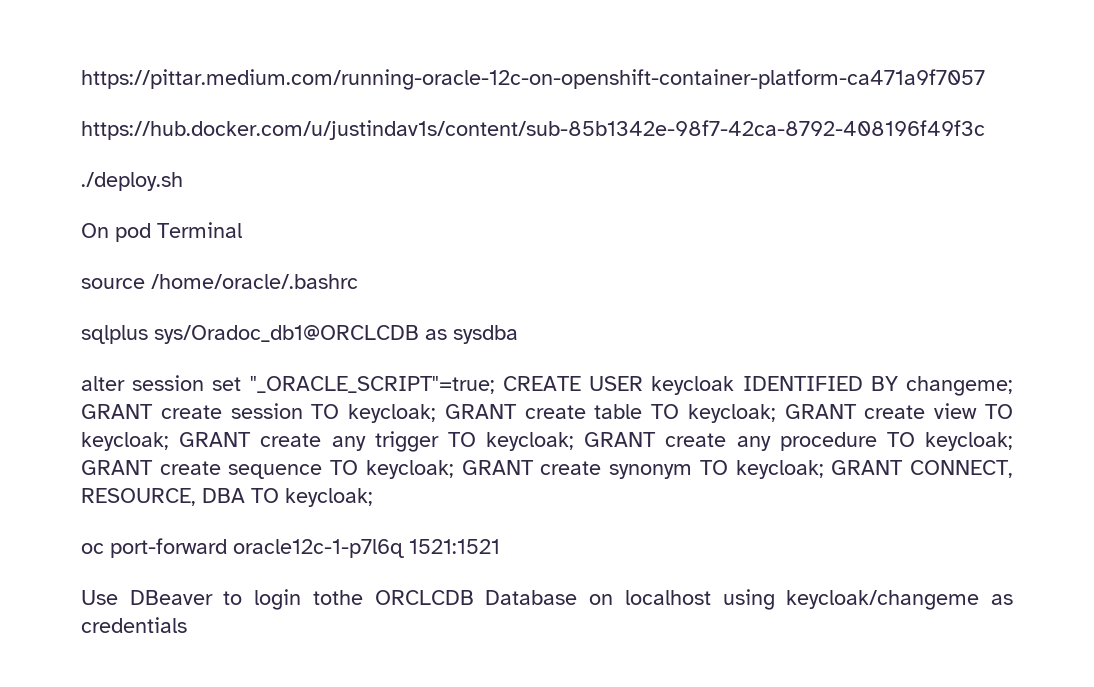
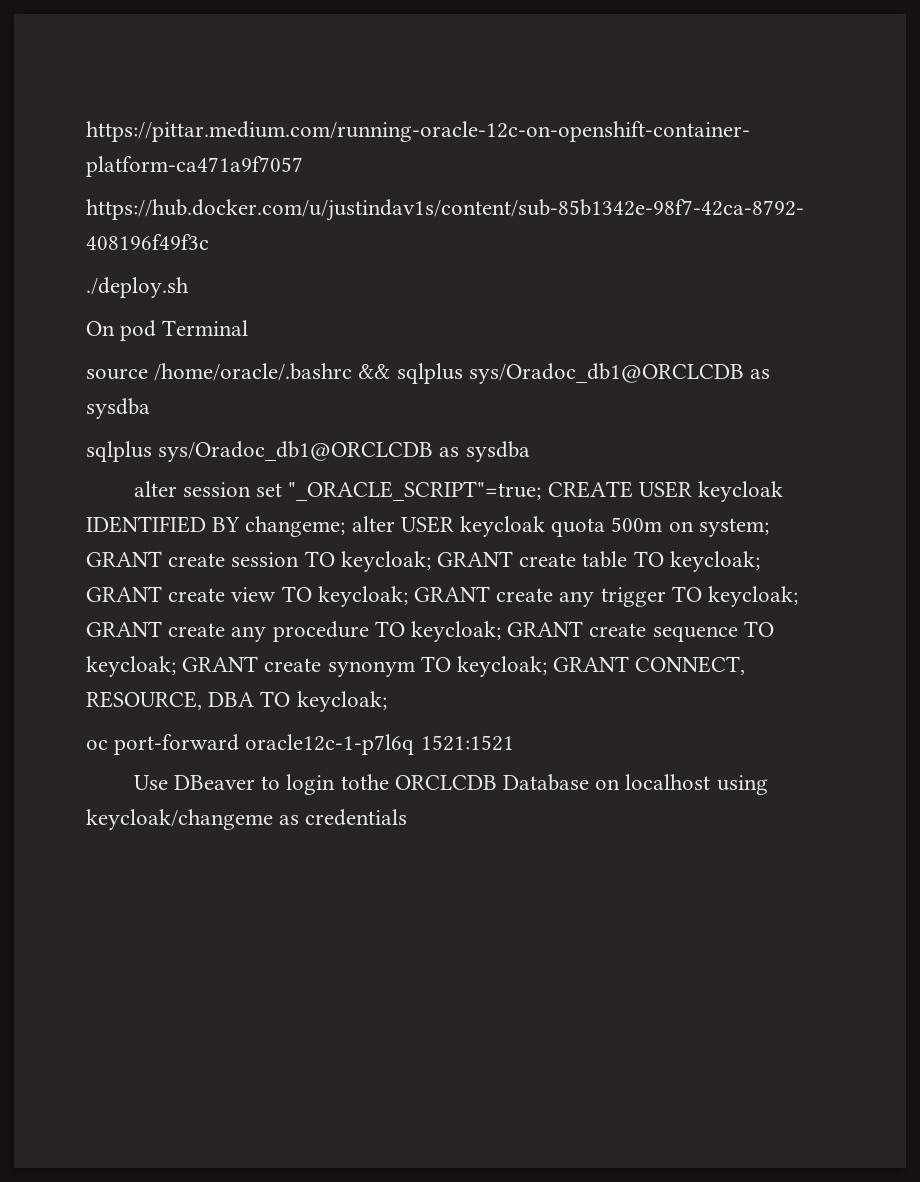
- source /home/oracle/.bashrc
+ source /home/oracle/.bashrc && sqlplus sys/Oradoc_db1@ORCLCDB as sysdba
- alter session set "_ORACLE_SCRIPT"=true; CREATE USER keycloak IDENTIFIED BY changeme; GRANT create session TO keycloak; GRANT create table TO keycloak; GRANT create view TO keycloak; GRANT create any trigger TO keycloak; GRANT create any procedure TO keycloak; GRANT create sequence TO keycloak; GRANT create synonym TO keycloak; GRANT CONNECT, RESOURCE, DBA TO keycloak;
+ alter session set "_ORACLE_SCRIPT"=true; CREATE USER keycloak IDENTIFIED BY changeme; alter USER keycloak quota 500m on system; GRANT create session TO keycloak; GRANT create table TO keycloak; GRANT create view TO keycloak; GRANT create any trigger TO keycloak; GRANT create any procedure TO keycloak; GRANT create sequence TO keycloak; GRANT create synonym TO keycloak; GRANT CONNECT, RESOURCE, DBA TO keycloak;

